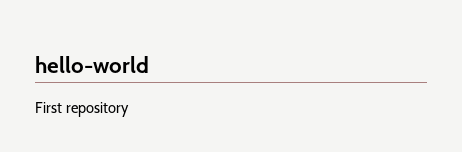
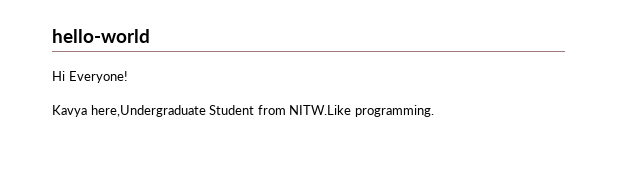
- First repository
+ Hi Everyone!
+ Kavya here,Undergraduate Student from NITW.Like programming.

